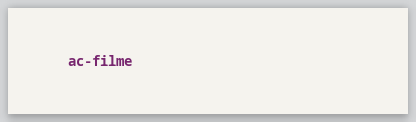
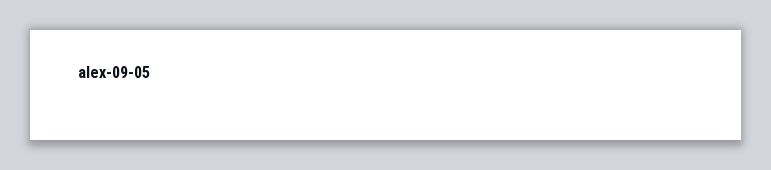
- ac-filme
+ alex-09-05

